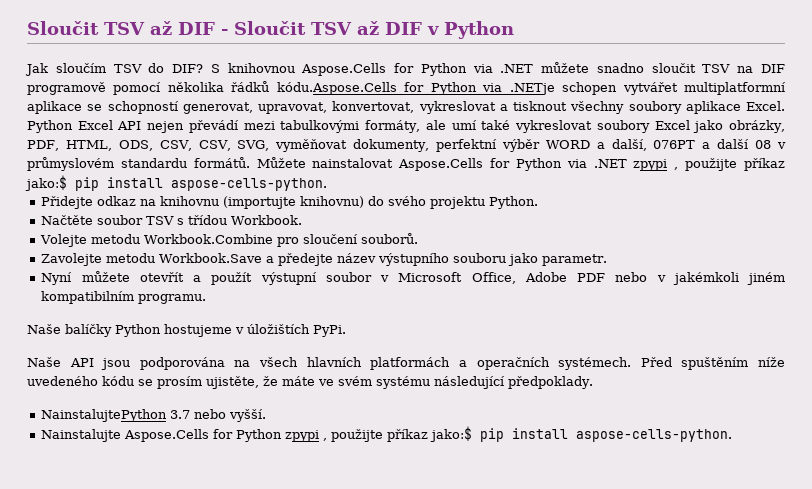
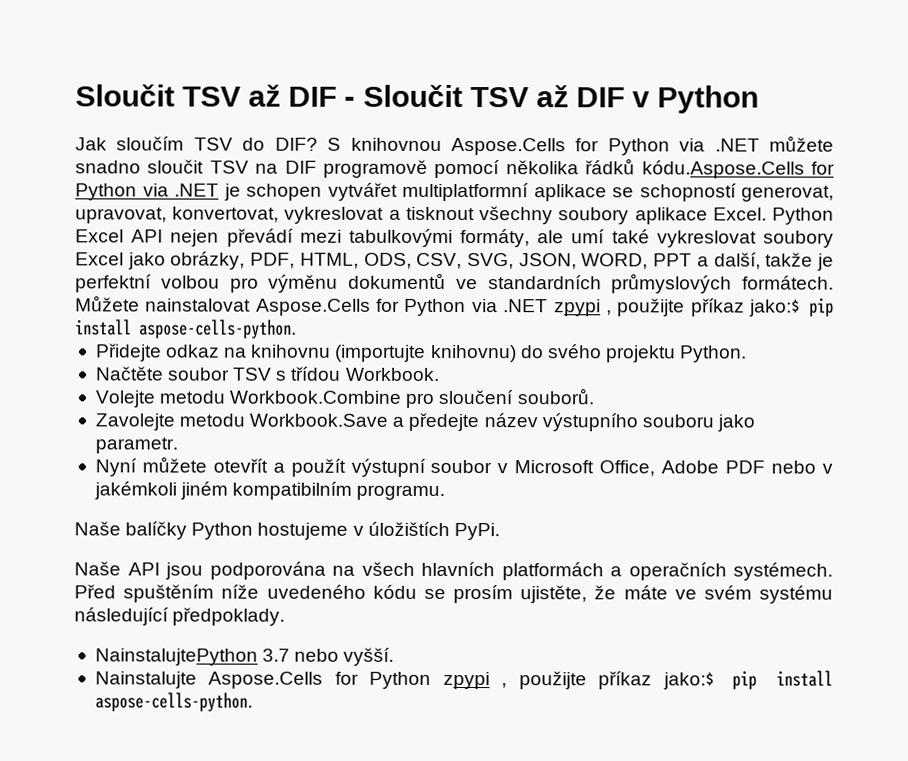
- S knihovnou Aspose.Cells for Python via .NET můžete snadno sloučit TSV na DIF programově pomocí několika řádků kódu.Aspose.Cells for Python via .NETje schopen vytvářet multiplatformní aplikace se schopností generovat, upravovat, konvertovat, vykreslovat a tisknout všechny soubory aplikace Excel.
+ S knihovnou Aspose.Cells for Python via .NET můžete snadno sloučit TSV na DIF programově pomocí několika řádků kódu.Aspose.Cells for Python via .NET je schopen vytvářet multiplatformní aplikace se schopností generovat, upravovat, konvertovat, vykreslovat a tisknout všechny soubory aplikace Excel.
- Python Excel API nejen převádí mezi tabulkovými formáty, ale umí také vykreslovat soubory Excel jako obrázky, PDF, HTML, ODS, CSV, CSV, SVG, vyměňovat dokumenty, perfektní výběr WORD a další, 076PT a další 08 v průmyslovém standardu formátů.
+ Python Excel API nejen převádí mezi tabulkovými formáty, ale umí také vykreslovat soubory Excel jako obrázky, PDF, HTML, ODS, CSV, SVG, JSON, WORD, PPT a další, takže je perfektní volbou pro výměnu dokumentů ve standardních průmyslových formátech.

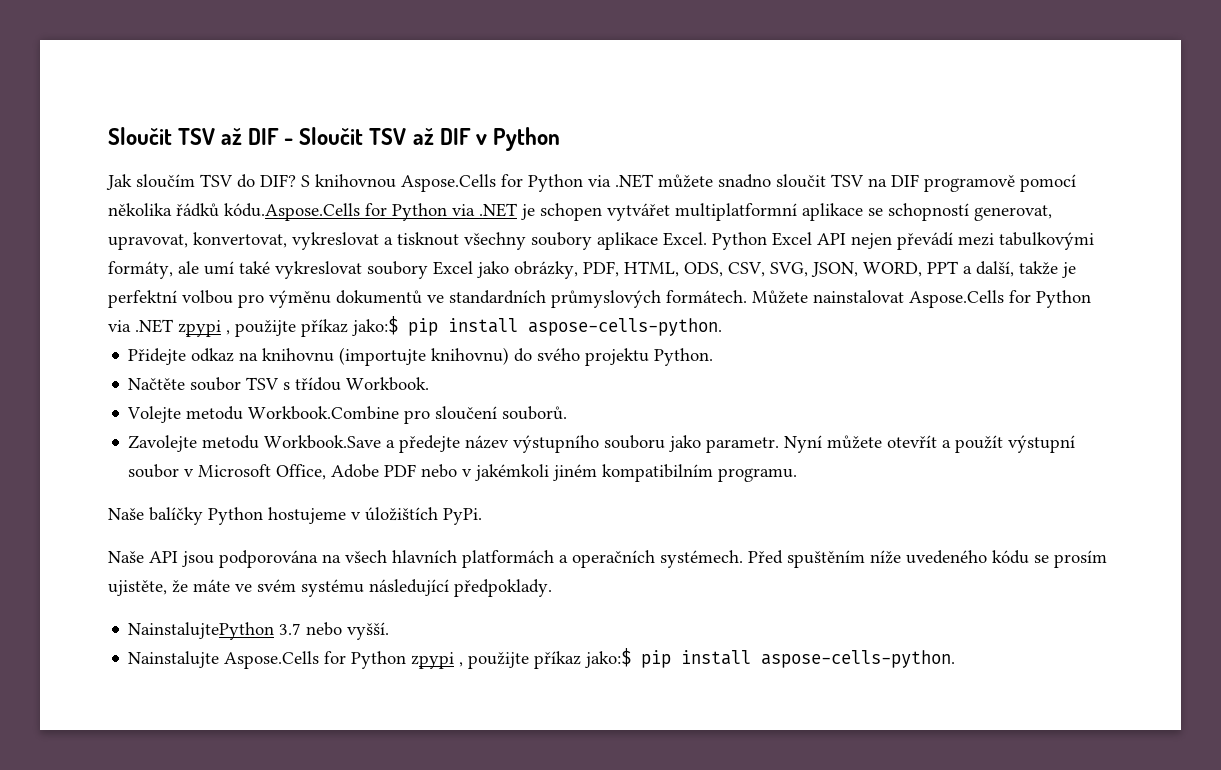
- Zavolejte metodu Workbook.Save a předejte název výstupního souboru jako parametr.
- Nyní můžete otevřít a použít výstupní soubor v Microsoft Office, Adobe PDF nebo v jakémkoli jiném kompatibilním programu.
+ Zavolejte metodu Workbook.Save a předejte název výstupního souboru jako parametr. Nyní můžete otevřít a použít výstupní soubor v Microsoft Office, Adobe PDF nebo v jakémkoli jiném kompatibilním programu.

